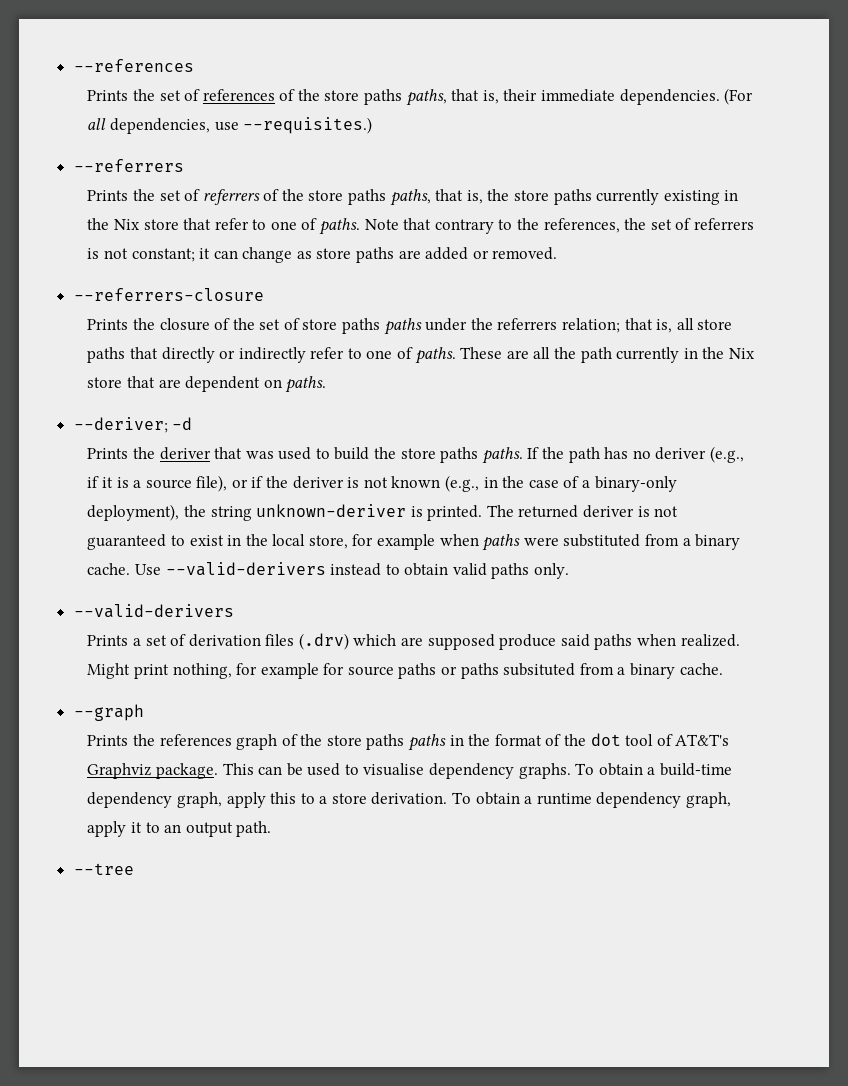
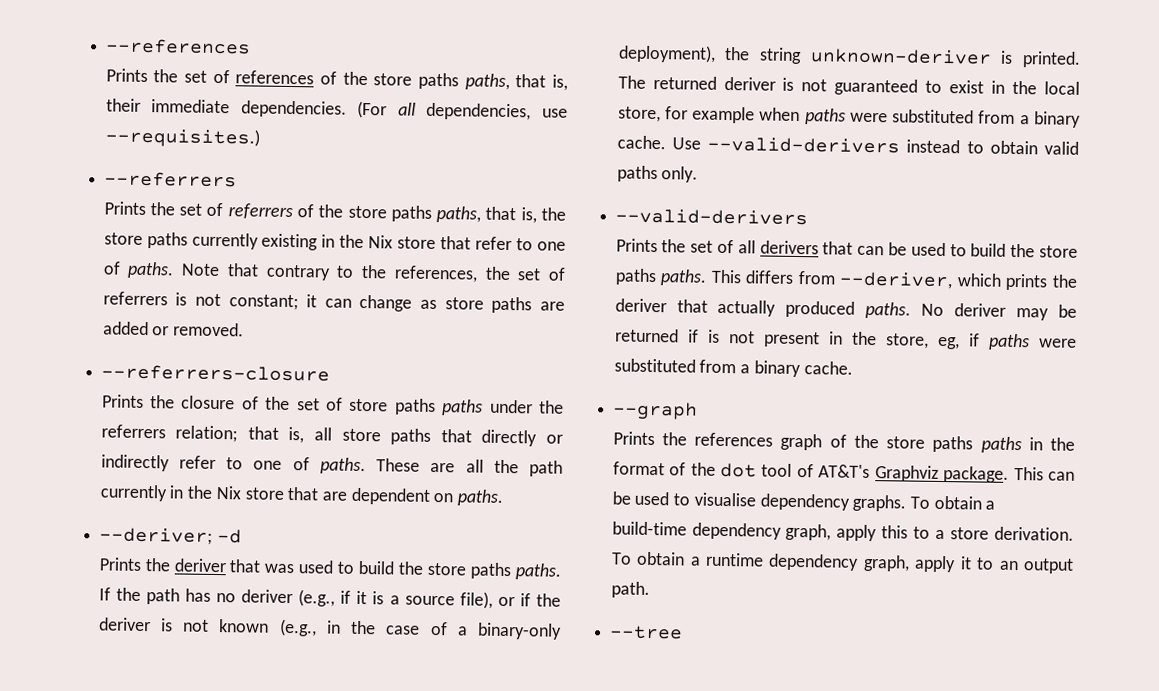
- Prints a set of derivation files (.drv) which are supposed produce said paths when realized. Might print nothing, for example for source paths or paths subsituted from a binary cache.
+ Prints the set of all derivers that can be used to build the store paths paths. This differs from --deriver, which prints the deriver that actually produced paths. No deriver may be returned if is not present in the store, eg, if paths were substituted from a binary cache.

